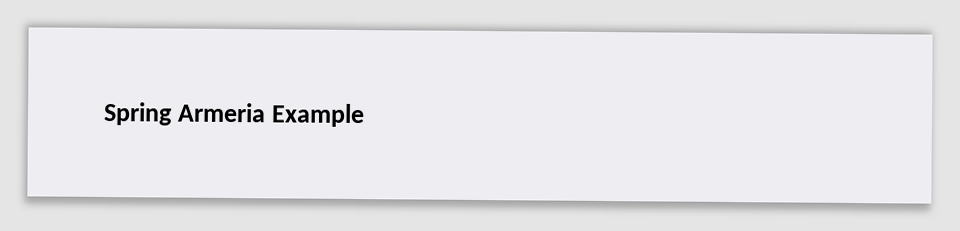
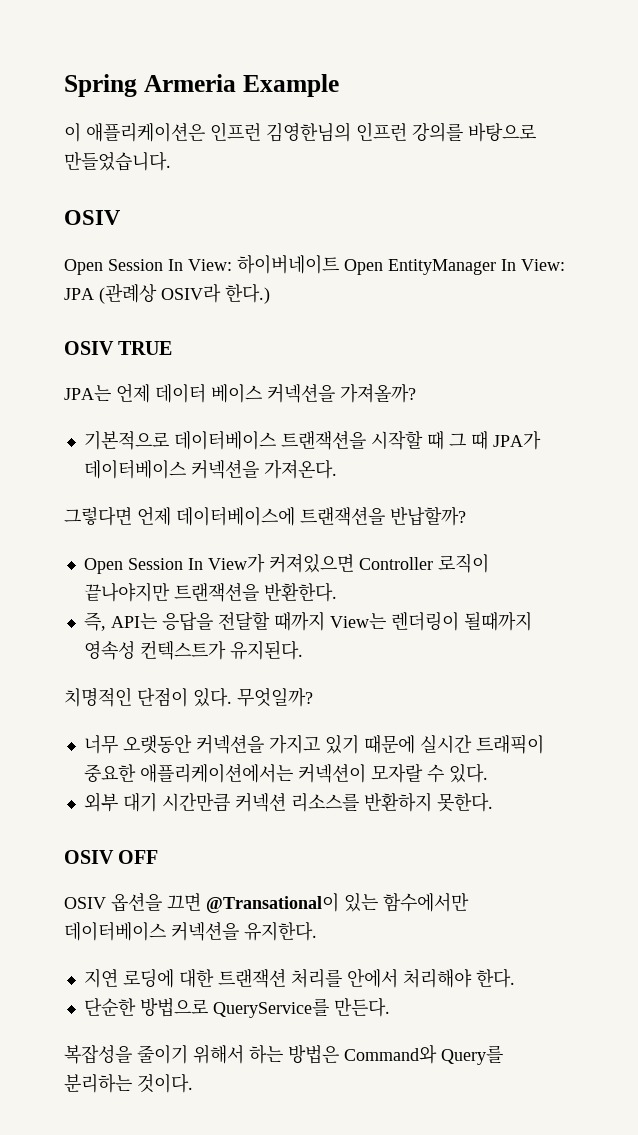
+ 이 애플리케이션은 인프런 김영한님의 인프런 강의를 바탕으로 만들었습니다.
+ OSIV
+ Open Session In View: 하이버네이트 Open EntityManager In View: JPA (관례상 OSIV라 한다.)
+ OSIV TRUE
+ JPA는 언제 데이터 베이스 커넥션을 가져올까?
+ 기본적으로 데이터베이스 트랜잭션을 시작할 때 그 때 JPA가 데이터베이스 커넥션을 가져온다.
+ 그렇다면 언제 데이터베이스에 트랜잭션을 반납할까?
+ Open Session In View가 커져있으면 Controller 로직이 끝나야지만 트랜잭션을 반환한다.
+ 즉, API는 응답을 전달할 때까지 View는 렌더링이 될때까지 영속성 컨텍스트가 유지된다.
+ 치명적인 단점이 있다. 무엇일까?
+ 너무 오랫동안 커넥션을 가지고 있기 때문에 실시간 트래픽이 중요한 애플리케이션에서는 커넥션이 모자랄 수 있다.
+ 외부 대기 시간만큼 커넥션 리소스를 반환하지 못한다.
+ OSIV OFF
+ OSIV 옵션을 끄면 @Transational이 있는 함수에서만 데이터베이스 커넥션을 유지한다.
+ 지연 로딩에 대한 트랜잭션 처리를 안에서 처리해야 한다.
+ 단순한 방법으로 QueryService를 만든다.
+ 복잡성을 줄이기 위해서 하는 방법은 Command와 Query를 분리하는 것이다.

